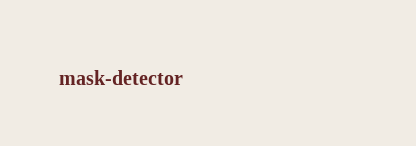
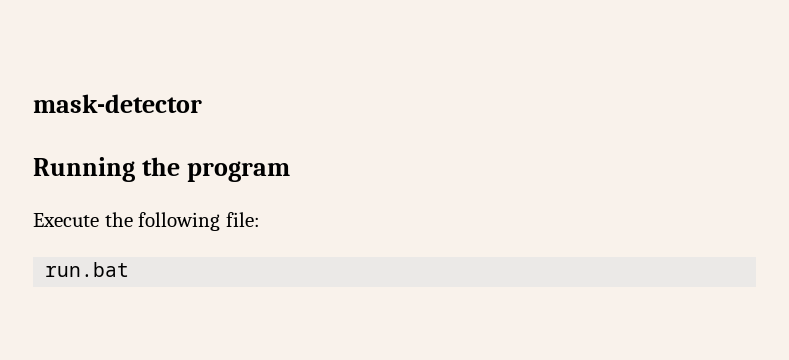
+ Running the program
+ Execute the following file:
+ run.bat

